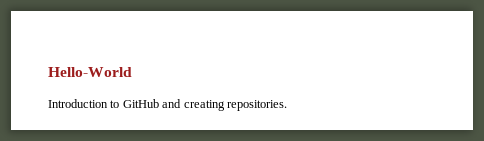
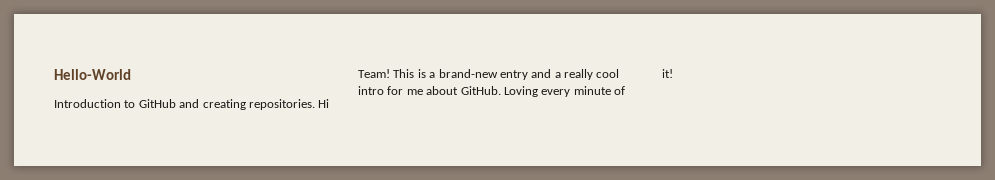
+ Hi Team! This is a brand-new entry and a really cool intro for me about GitHub. Loving every minute of it!

